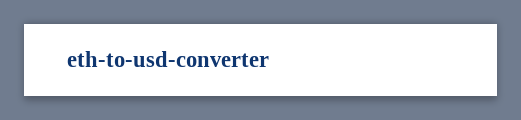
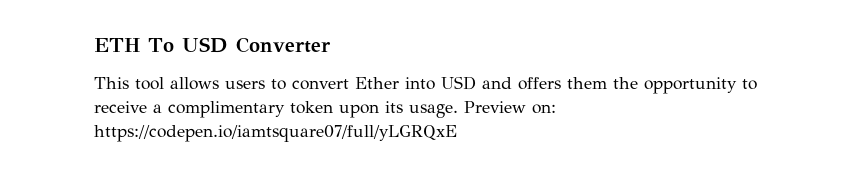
- eth-to-usd-converter
+ ETH To USD Converter
+ This tool allows users to convert Ether into USD and offers them the opportunity to receive a complimentary token upon its usage. Preview on: https://codepen.io/iamtsquare07/full/yLGRQxE

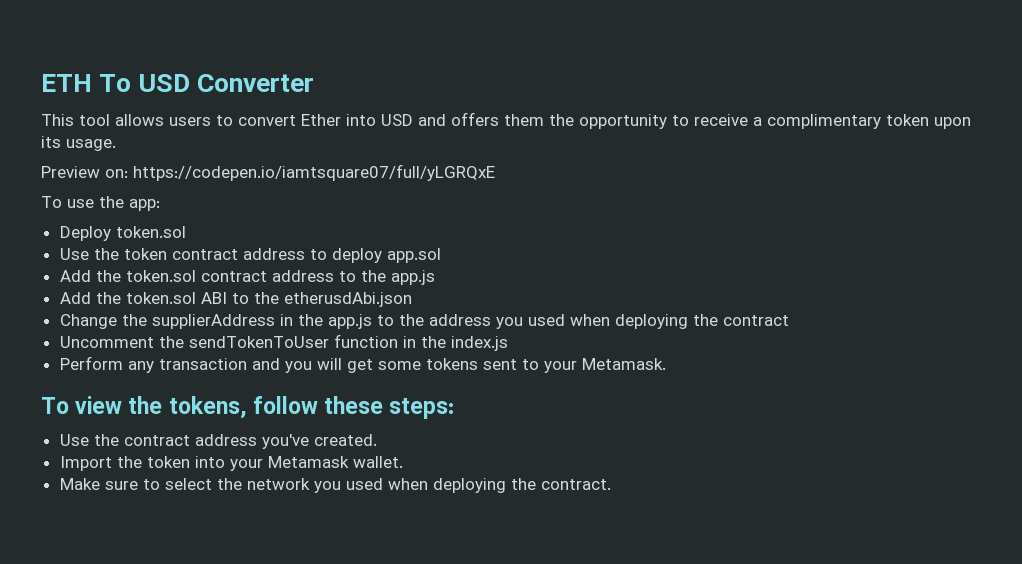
- This tool allows users to convert Ether into USD and offers them the opportunity to receive a complimentary token upon its usage. Preview on: https://codepen.io/iamtsquare07/full/yLGRQxE
+ This tool allows users to convert Ether into USD and offers them the opportunity to receive a complimentary token upon its usage.
+ Preview on: https://codepen.io/iamtsquare07/full/yLGRQxE
+ To use the app:
+ Deploy token.sol
+ Use the token contract address to deploy app.sol
+ Add the token.sol contract address to the app.js
+ Add the token.sol ABI to the etherusdAbi.json
+ Change the supplierAddress in the app.js to the address you used when deploying the contract
+ Uncomment the sendTokenToUser function in the index.js
+ Perform any transaction and you will get some tokens sent to your Metamask.
+ To view the tokens, follow these steps:
+ Use the contract address you've created.
+ Import the token into your Metamask wallet.
+ Make sure to select the network you used when deploying the contract.

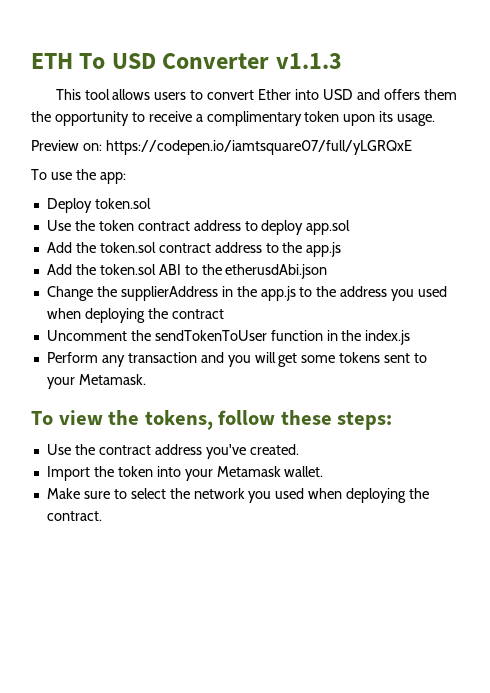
- ETH To USD Converter
+ ETH To USD Converter v1.1.3

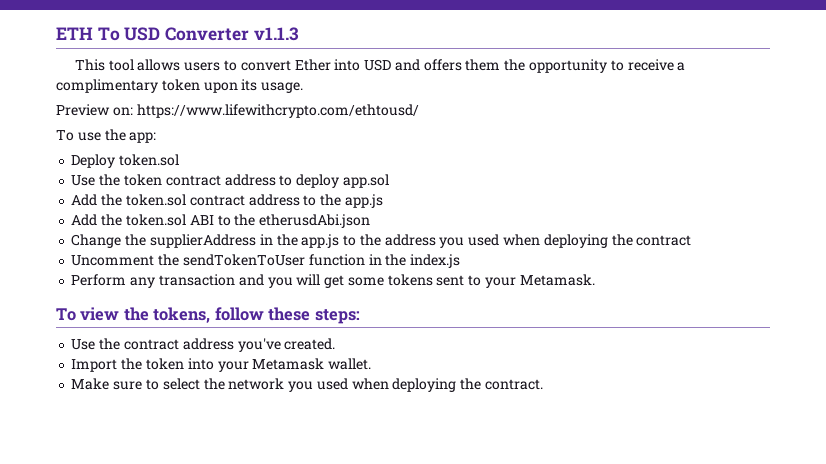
- Preview on: https://codepen.io/iamtsquare07/full/yLGRQxE
+ Preview on: https://www.lifewithcrypto.com/ethtousd/

